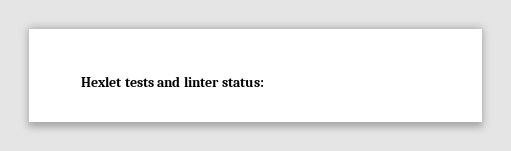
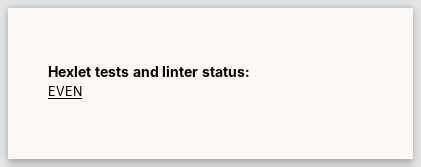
+ EVEN

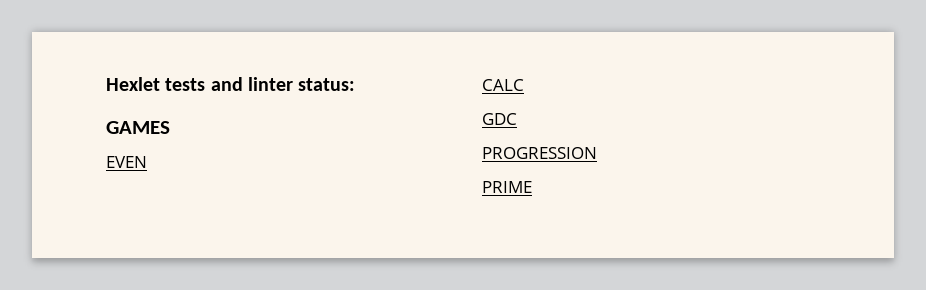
+ GAMES
+ CALC
+ GDC
+ PROGRESSION
+ PRIME

